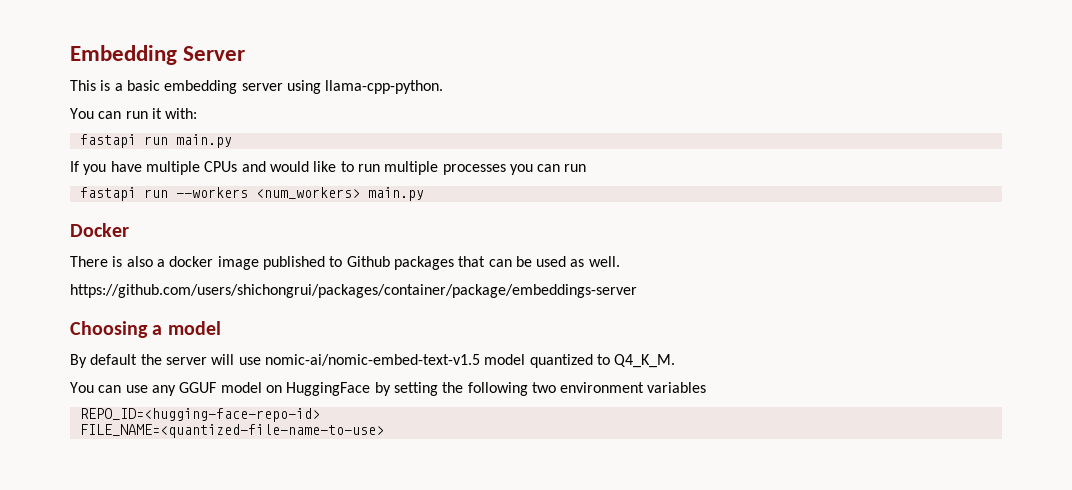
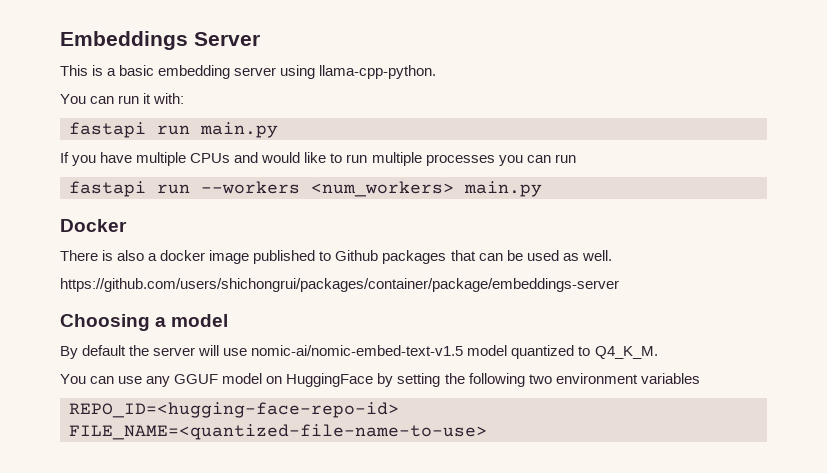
- Embedding Server
+ Embeddings Server

